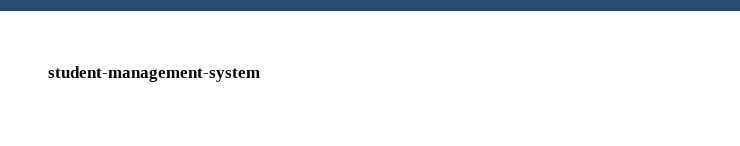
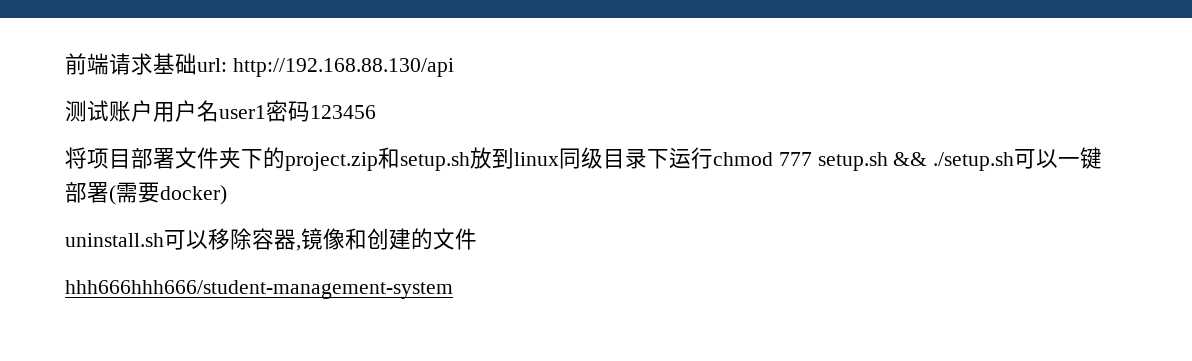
- student-management-system
+ 前端请求基础url: http://192.168.88.130/api
+ 测试账户用户名user1密码123456
+ 将项目部署文件夹下的project.zip和setup.sh放到linux同级目录下运行chmod 777 setup.sh && ./setup.sh可以一键部署(需要docker)
+ uninstall.sh可以移除容器,镜像和创建的文件
+ hhh666hhh666/student-management-system

